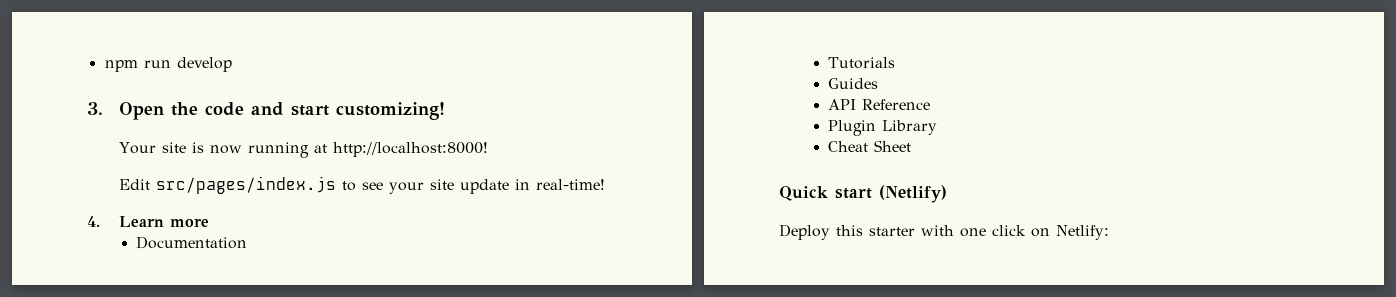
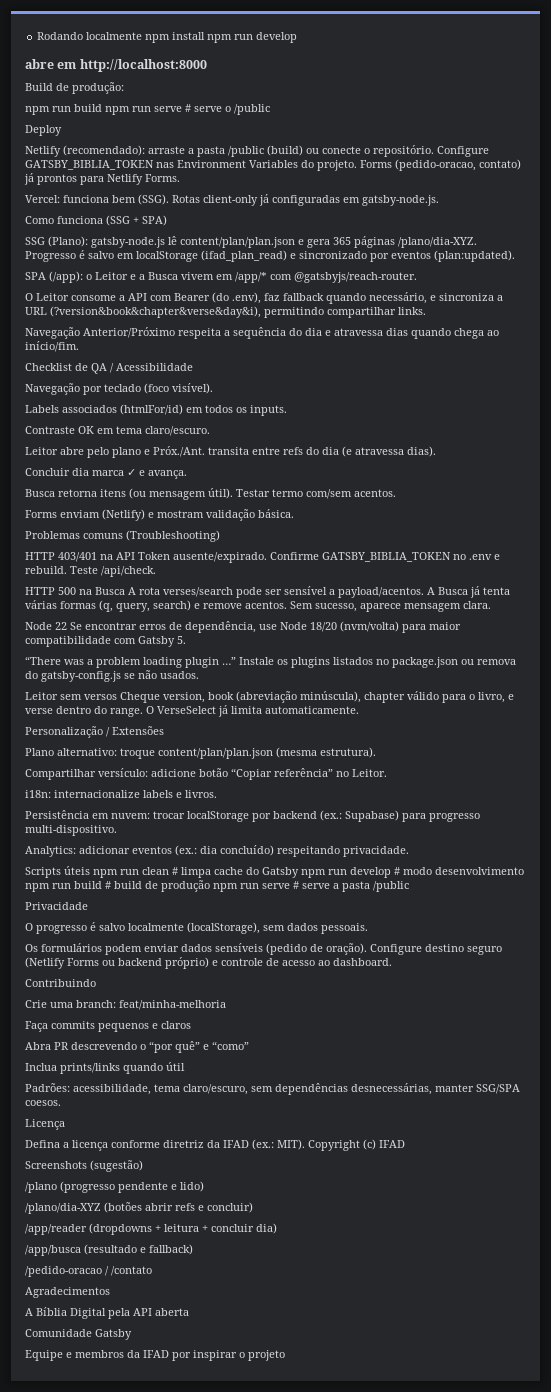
- npm run develop
+ Rodando localmente npm install npm run develop
- 3. Open the code and start customizing!
- Your site is now running at http://localhost:8000!
- Edit src/pages/index.js to see your site update in real-time!
- 4. Learn more
- Documentation
- Tutorials
- Guides
- API Reference
- Plugin Library
- Cheat Sheet
- Quick start (Netlify)
- Deploy this starter with one click on Netlify:
+ abre em http://localhost:8000
+ Build de produção:
+ npm run build npm run serve # serve o /public
+ Deploy
+ Netlify (recomendado): arraste a pasta /public (build) ou conecte o repositório. Configure GATSBY_BIBLIA_TOKEN nas Environment Variables do projeto. Forms (pedido-oracao, contato) já prontos para Netlify Forms.
+ Vercel: funciona bem (SSG). Rotas client-only já configuradas em gatsby-node.js.
+ Como funciona (SSG + SPA)
+ SSG (Plano): gatsby-node.js lê content/plan/plan.json e gera 365 páginas /plano/dia-XYZ. Progresso é salvo em localStorage (ifad_plan_read) e sincronizado por eventos (plan:updated).
+ SPA (/app): o Leitor e a Busca vivem em /app/* com @gatsbyjs/reach-router.
+ O Leitor consome a API com Bearer (do .env), faz fallback quando necessário, e sincroniza a URL (?version&book&chapter&verse&day&i), permitindo compartilhar links.
+ Navegação Anterior/Próximo respeita a sequência do dia e atravessa dias quando chega ao início/fim.
+ Checklist de QA / Acessibilidade
+ Navegação por teclado (foco visível).
+ Labels associados (htmlFor/id) em todos os inputs.
+ Contraste OK em tema claro/escuro.
+ Leitor abre pelo plano e Próx./Ant. transita entre refs do dia (e atravessa dias).
+ Concluir dia marca ✓ e avança.
+ Busca retorna itens (ou mensagem útil). Testar termo com/sem acentos.
+ Forms enviam (Netlify) e mostram validação básica.
+ Problemas comuns (Troubleshooting)
+ HTTP 403/401 na API Token ausente/expirado. Confirme GATSBY_BIBLIA_TOKEN no .env e rebuild. Teste /api/check.
+ HTTP 500 na Busca A rota verses/search pode ser sensível a payload/acentos. A Busca já tenta várias formas (q, query, search) e remove acentos. Sem sucesso, aparece mensagem clara.
+ Node 22 Se encontrar erros de dependência, use Node 18/20 (nvm/volta) para maior compatibilidade com Gatsby 5.
+ “There was a problem loading plugin …” Instale os plugins listados no package.json ou remova do gatsby-config.js se não usados.
+ Leitor sem versos Cheque version, book (abreviação minúscula), chapter válido para o livro, e verse dentro do range. O VerseSelect já limita automaticamente.
+ Personalização / Extensões
+ Plano alternativo: troque content/plan/plan.json (mesma estrutura).
+ Compartilhar versículo: adicione botão “Copiar referência” no Leitor.
+ i18n: internacionalize labels e livros.
+ Persistência em nuvem: trocar localStorage por backend (ex.: Supabase) para progresso multi-dispositivo.
+ Analytics: adicionar eventos (ex.: dia concluído) respeitando privacidade.
+ Scripts úteis npm run clean # limpa cache do Gatsby npm run develop # modo desenvolvimento npm run build # build de produção npm run serve # serve a pasta /public
+ Privacidade
+ O progresso é salvo localmente (localStorage), sem dados pessoais.
+ Os formulários podem enviar dados sensíveis (pedido de oração). Configure destino seguro (Netlify Forms ou backend próprio) e controle de acesso ao dashboard.
+ Contribuindo
+ Crie uma branch: feat/minha-melhoria
+ Faça commits pequenos e claros
+ Abra PR descrevendo o “por quê” e “como”
+ Inclua prints/links quando útil
+ Padrões: acessibilidade, tema claro/escuro, sem dependências desnecessárias, manter SSG/SPA coesos.
+ Licença
+ Defina a licença conforme diretriz da IFAD (ex.: MIT). Copyright (c) IFAD
+ Screenshots (sugestão)
+ /plano (progresso pendente e lido)
+ /plano/dia-XYZ (botões abrir refs e concluir)
+ /app/reader (dropdowns + leitura + concluir dia)
+ /app/busca (resultado e fallback)
+ /pedido-oracao / /contato
+ Agradecimentos
+ A Bíblia Digital pela API aberta
+ Comunidade Gatsby
+ Equipe e membros da IFAD por inspirar o projeto

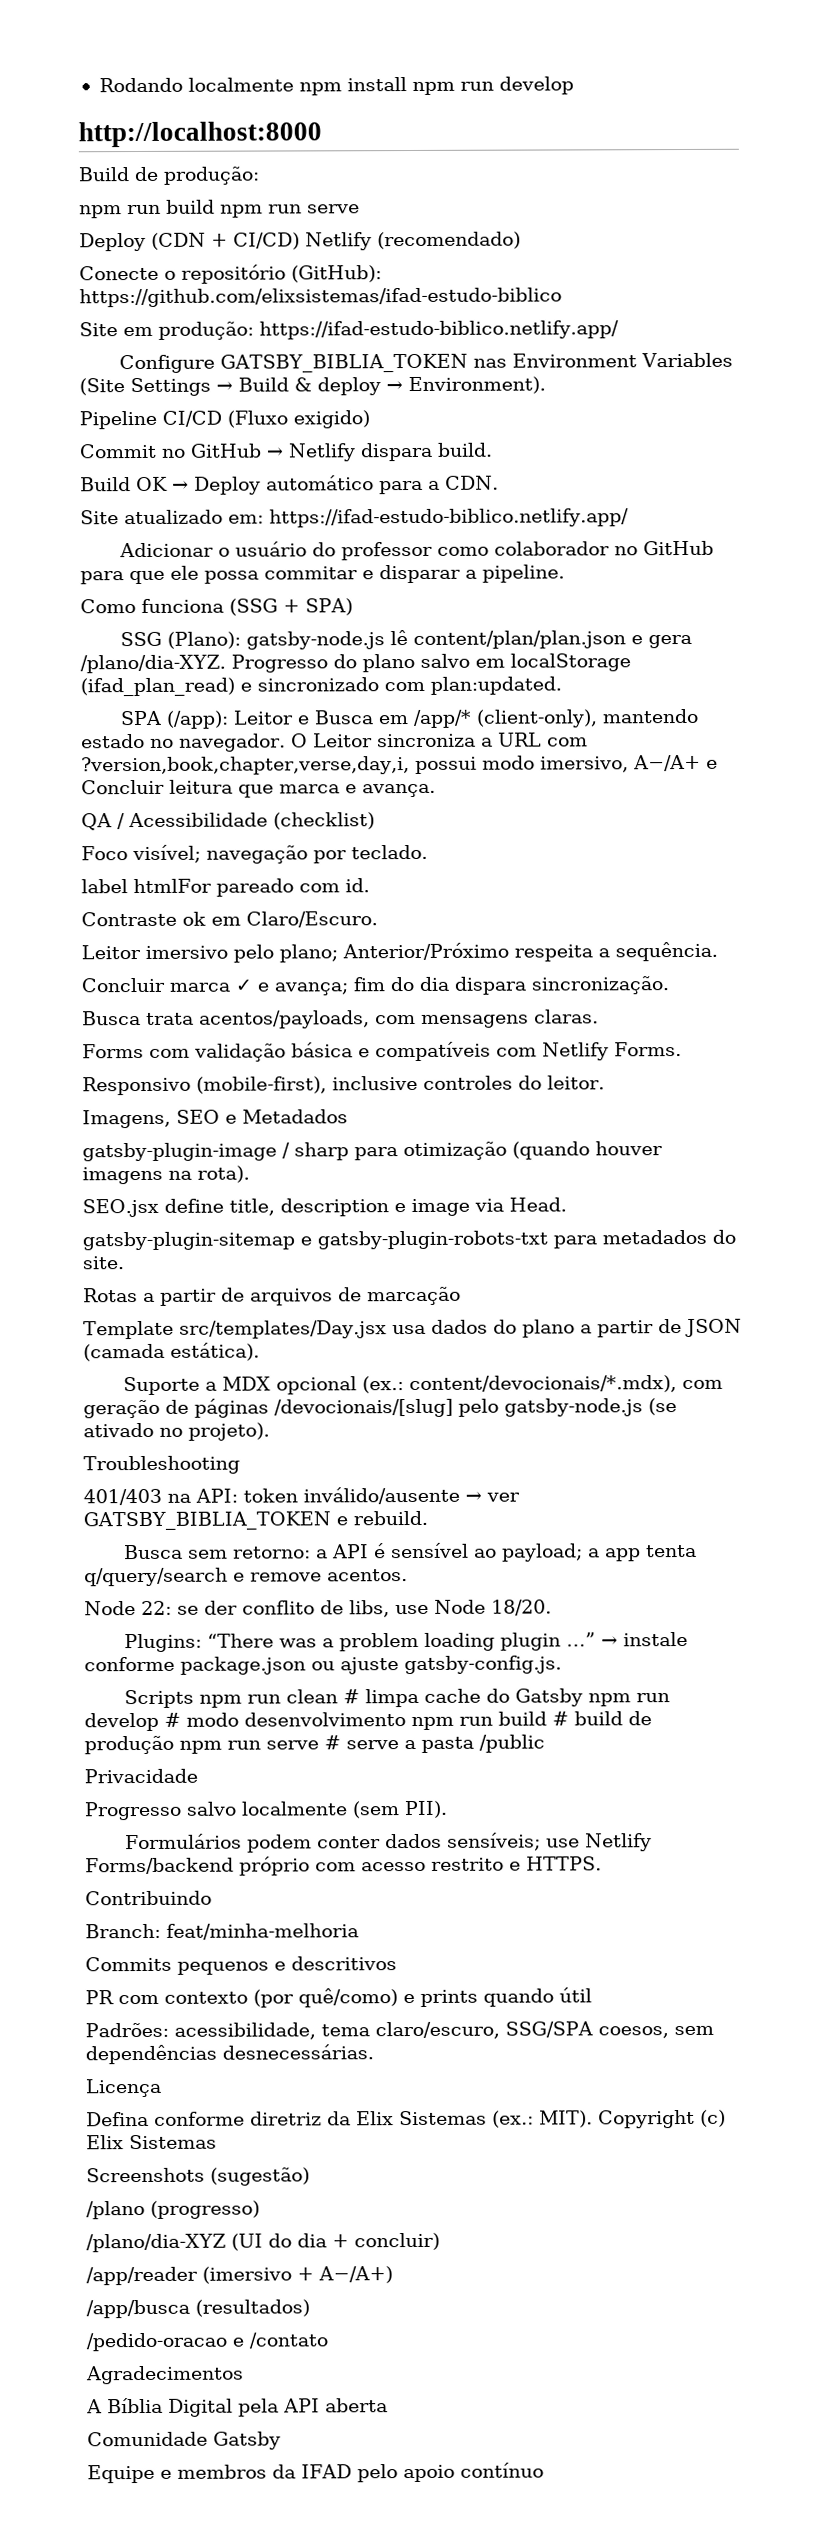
- abre em http://localhost:8000
+ http://localhost:8000
- npm run build npm run serve # serve o /public
- Deploy
- Netlify (recomendado): arraste a pasta /public (build) ou conecte o repositório. Configure GATSBY_BIBLIA_TOKEN nas Environment Variables do projeto. Forms (pedido-oracao, contato) já prontos para Netlify Forms.
- Vercel: funciona bem (SSG). Rotas client-only já configuradas em gatsby-node.js.
+ npm run build npm run serve
+ Deploy (CDN + CI/CD) Netlify (recomendado)
+ Conecte o repositório (GitHub): https://github.com/elixsistemas/ifad-estudo-biblico
+ Site em produção: https://ifad-estudo-biblico.netlify.app/
+ Configure GATSBY_BIBLIA_TOKEN nas Environment Variables (Site Settings → Build & deploy → Environment).
+ Pipeline CI/CD (Fluxo exigido)
+ Commit no GitHub → Netlify dispara build.
+ Build OK → Deploy automático para a CDN.
+ Site atualizado em: https://ifad-estudo-biblico.netlify.app/
+ Adicionar o usuário do professor como colaborador no GitHub para que ele possa commitar e disparar a pipeline.
- SSG (Plano): gatsby-node.js lê content/plan/plan.json e gera 365 páginas /plano/dia-XYZ. Progresso é salvo em localStorage (ifad_plan_read) e sincronizado por eventos (plan:updated).
+ SSG (Plano): gatsby-node.js lê content/plan/plan.json e gera /plano/dia-XYZ. Progresso do plano salvo em localStorage (ifad_plan_read) e sincronizado com plan:updated.
- SPA (/app): o Leitor e a Busca vivem em /app/* com @gatsbyjs/reach-router.
- O Leitor consome a API com Bearer (do .env), faz fallback quando necessário, e sincroniza a URL (?version&book&chapter&verse&day&i), permitindo compartilhar links.
- Navegação Anterior/Próximo respeita a sequência do dia e atravessa dias quando chega ao início/fim.
- Checklist de QA / Acessibilidade
- Navegação por teclado (foco visível).
- Labels associados (htmlFor/id) em todos os inputs.
- Contraste OK em tema claro/escuro.
- Leitor abre pelo plano e Próx./Ant. transita entre refs do dia (e atravessa dias).
- Concluir dia marca ✓ e avança.
- Busca retorna itens (ou mensagem útil). Testar termo com/sem acentos.
- Forms enviam (Netlify) e mostram validação básica.
- Problemas comuns (Troubleshooting)
- HTTP 403/401 na API Token ausente/expirado. Confirme GATSBY_BIBLIA_TOKEN no .env e rebuild. Teste /api/check.
- HTTP 500 na Busca A rota verses/search pode ser sensível a payload/acentos. A Busca já tenta várias formas (q, query, search) e remove acentos. Sem sucesso, aparece mensagem clara.
- Node 22 Se encontrar erros de dependência, use Node 18/20 (nvm/volta) para maior compatibilidade com Gatsby 5.
- “There was a problem loading plugin …”
+ SPA (/app): Leitor e Busca em /app/* (client-only), mantendo estado no navegador. O Leitor sincroniza a URL com ?version,book,chapter,verse,day,i, possui modo imersivo, A−/A+ e Concluir leitura que marca e avança.
+ QA / Acessibilidade (checklist)
+ Foco visível; navegação por teclado.
+ label htmlFor pareado com id.
+ Contraste ok em Claro/Escuro.
+ Leitor imersivo pelo plano; Anterior/Próximo respeita a sequência.
+ Concluir marca ✓ e avança; fim do dia dispara sincronização.
+ Busca trata acentos/payloads, com mensagens claras.
+ Forms com validação básica e compatíveis com Netlify Forms.
+ Responsivo (mobile-first), inclusive controles do leitor.
+ Imagens, SEO e Metadados
+ gatsby-plugin-image / sharp para otimização (quando houver imagens na rota).
+ SEO.jsx define title, description e image via Head.
+ gatsby-plugin-sitemap e gatsby-plugin-robots-txt para metadados do site.
+ Rotas a partir de arquivos de marcação
+ Template src/templates/Day.jsx usa dados do plano a partir de JSON (camada estática).
+ Suporte a MDX opcional (ex.: content/devocionais/*.mdx), com geração de páginas /devocionais/[slug] pelo gatsby-node.js (se ativado no projeto).
+ Troubleshooting
+ 401/403 na API: token inválido/ausente → ver GATSBY_BIBLIA_TOKEN e rebuild.
+ Busca sem retorno: a API é sensível ao payload; a app tenta q/query/search e remove acentos.
+ Node 22: se der conflito de libs, use Node 18/20.
+ Plugins: “There was a problem loading plugin …”
- Instale os plugins listados no package.json ou remova do gatsby-config.js se não usados.
- Leitor sem versos Cheque version, book (abreviação minúscula), chapter válido para o livro, e verse dentro do range. O VerseSelect já limita automaticamente.
- Personalização / Extensões
- Plano alternativo: troque content/plan/plan.json (mesma estrutura).
- Compartilhar versículo: adicione botão “Copiar referência” no Leitor.
- i18n: internacionalize labels e livros.
- Persistência em nuvem: trocar localStorage por backend (ex.: Supabase) para progresso multi-dispositivo.
- Analytics: adicionar eventos (ex.: dia concluído) respeitando privacidade.
+ → instale conforme package.json ou ajuste gatsby-config.js.
- Scripts úteis npm run clean # limpa cache do Gatsby npm run develop # modo desenvolvimento npm run build # build de produção npm run serve # serve a pasta /public
+ Scripts npm run clean # limpa cache do Gatsby npm run develop # modo desenvolvimento npm run build # build de produção npm run serve # serve a pasta /public
- O progresso é salvo localmente (localStorage), sem dados pessoais.
- Os formulários podem enviar dados sensíveis (pedido de oração). Configure destino seguro (Netlify Forms ou backend próprio) e controle de acesso ao dashboard.
+ Progresso salvo localmente (sem PII).
+ Formulários podem conter dados sensíveis; use Netlify Forms/backend próprio com acesso restrito e HTTPS.
  Contribuindo
- Crie uma branch: feat/minha-melhoria
- Faça commits pequenos e claros
- Abra PR descrevendo o “por quê” e “como”
- Inclua prints/links quando útil
+ Branch: feat/minha-melhoria
+ Commits pequenos e descritivos
+ PR com contexto (por quê/como) e prints quando útil
- Padrões: acessibilidade, tema claro/escuro, sem dependências desnecessárias, manter SSG/SPA coesos.
+ Padrões: acessibilidade, tema claro/escuro, SSG/SPA coesos, sem dependências desnecessárias.
- Defina a licença conforme diretriz da IFAD (ex.: MIT).
+ Defina conforme diretriz da Elix Sistemas (ex.: MIT).
- Copyright (c) IFAD
+ Copyright (c) Elix Sistemas
- /plano (progresso pendente e lido)
- /plano/dia-XYZ (botões abrir refs e concluir)
- /app/reader (dropdowns + leitura + concluir dia)
- /app/busca (resultado e fallback)
+ /plano (progresso)
+ /plano/dia-XYZ (UI do dia + concluir)
+ /app/reader (imersivo + A−/A+)
+ /app/busca (resultados)
- /pedido-oracao / /contato
+ /pedido-oracao e /contato
- Equipe e membros da IFAD por inspirar o projeto
+ Equipe e membros da IFAD pelo apoio contínuo

